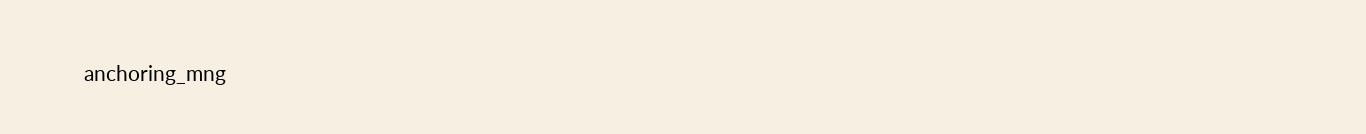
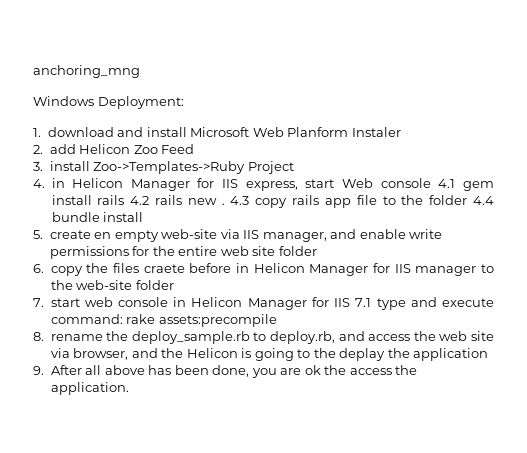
+ Windows Deployment:
+ 1. download and install Microsoft Web Planform Instaler
+ 2. add Helicon Zoo Feed
+ 3. install Zoo->Templates->Ruby Project
+ 4. in Helicon Manager for IIS express, start Web console 4.1 gem install rails 4.2 rails new . 4.3 copy rails app file to the folder 4.4 bundle install
+ 5. create en empty web-site via IIS manager, and enable write permissions for the entire web site folder
+ 6. copy the files craete before in Helicon Manager for IIS manager to the web-site folder
+ 7. start web console in Helicon Manager for IIS 7.1 type and execute command: rake assets:precompile
+ 8. rename the deploy_sample.rb to deploy.rb, and access the web site via browser, and the Helicon is going to the deplay the application
+ 9. After all above has been done, you are ok the access the application.

